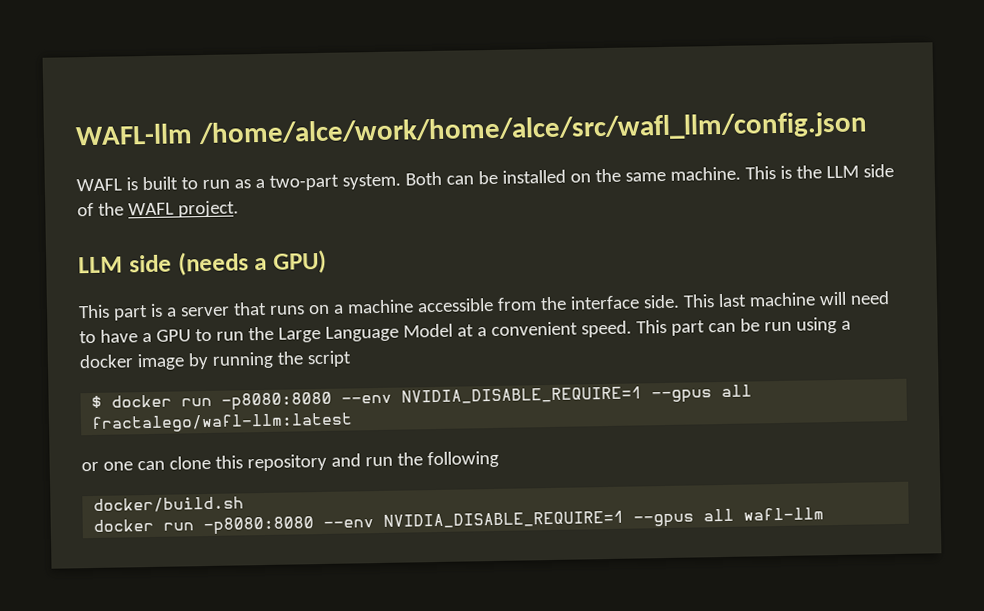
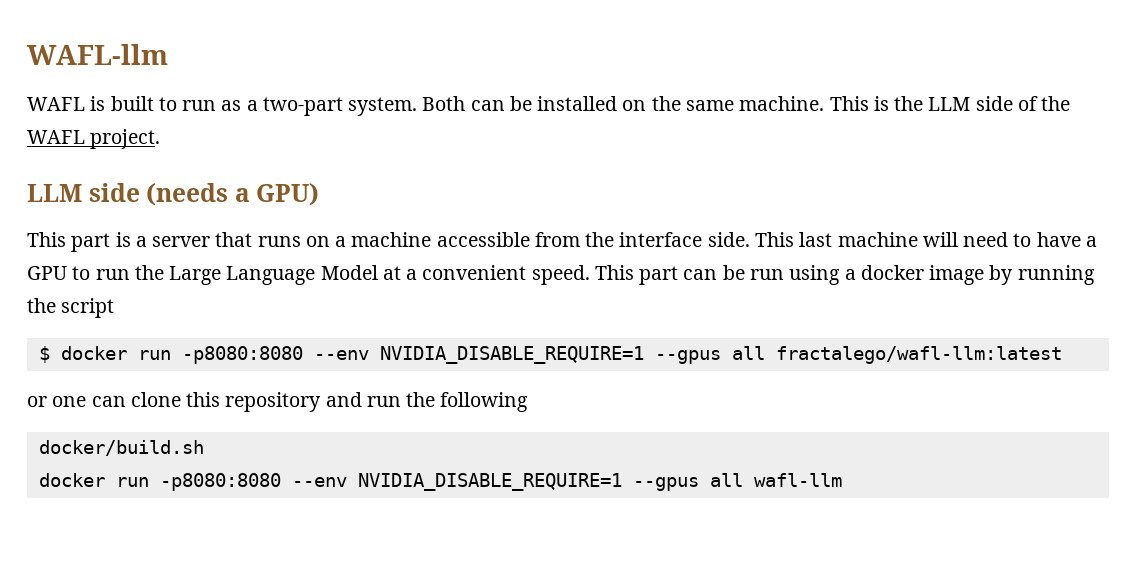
- WAFL-llm /home/alce/work/home/alce/src/wafl_llm/config.json
+ WAFL-llm

